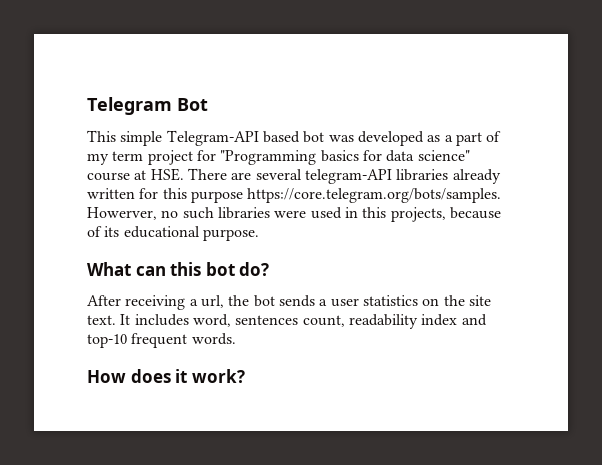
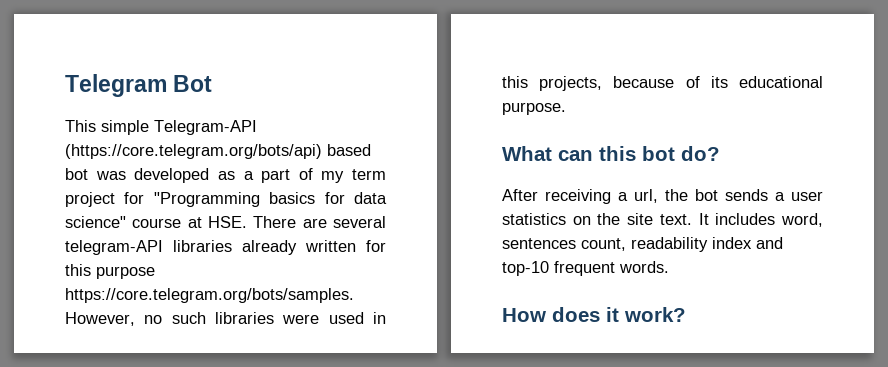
- This simple Telegram-API based bot was developed as a part of my term project for "Programming basics for data science" course at HSE. There are several telegram-API libraries already written for this purpose https://core.telegram.org/bots/samples. Howerver, no such libraries were used in this projects, because of its educational purpose.
+ This simple Telegram-API (https://core.telegram.org/bots/api) based bot was developed as a part of my term project for "Programming basics for data science" course at HSE. There are several telegram-API libraries already written for this purpose https://core.telegram.org/bots/samples. However, no such libraries were used in this projects, because of its educational purpose.

